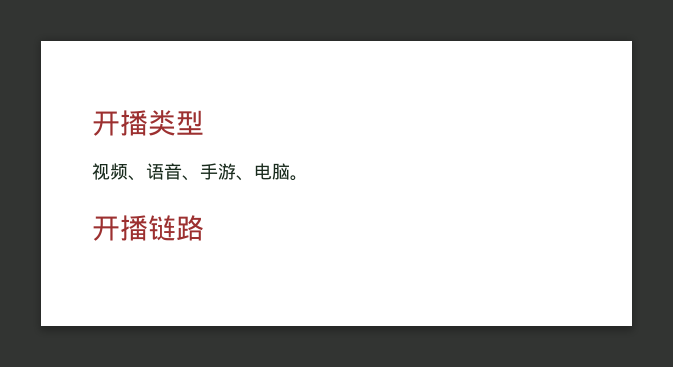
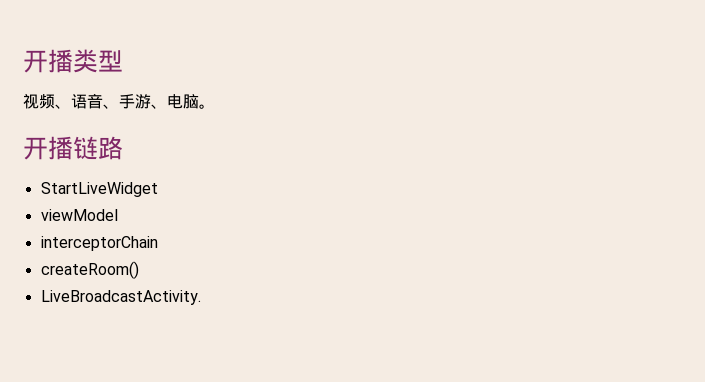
+ StartLiveWidget
+ viewModel
+ interceptorChain
+ createRoom()
+ LiveBroadcastActivity.

